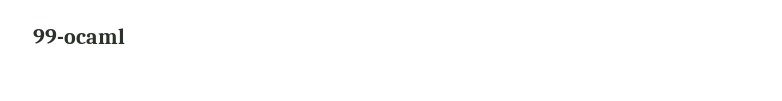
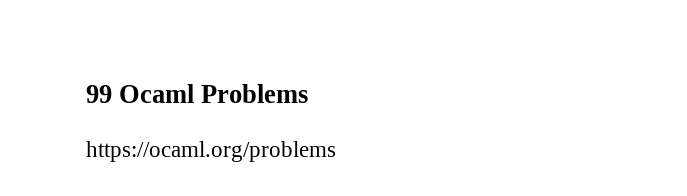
- 99-ocaml
+ 99 Ocaml Problems
+ https://ocaml.org/problems

